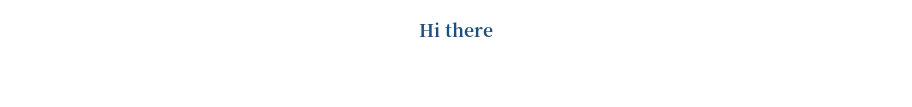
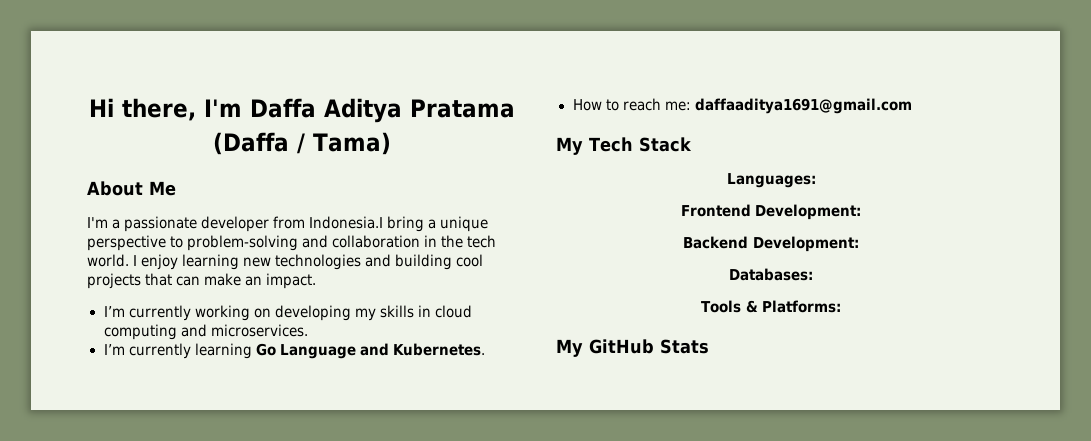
- Hi there
+ Hi there, I'm Daffa Aditya Pratama
+ (Daffa / Tama)
+ About Me
+ I'm a passionate developer from Indonesia.I bring a unique perspective to problem-solving and collaboration in the tech world. I enjoy learning new technologies and building cool projects that can make an impact.
+ I’m currently working on developing my skills in cloud computing and microservices.
+ I’m currently learning Go Language and Kubernetes.
+ How to reach me: daffaaditya1691@gmail.com
+ My Tech Stack
+ Languages:
+ Frontend Development:
+ Backend Development:
+ Databases:
+ Tools & Platforms:
+ My GitHub Stats

